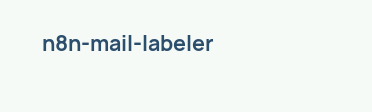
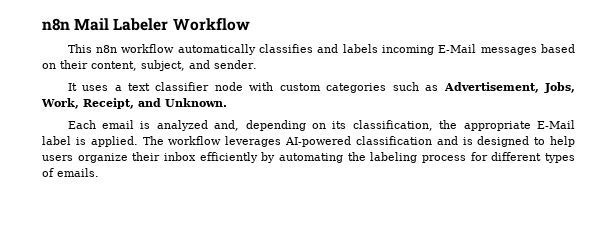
- n8n-mail-labeler
+ n8n Mail Labeler Workflow
+ This n8n workflow automatically classifies and labels incoming E-Mail messages based on their content, subject, and sender.
+ It uses a text classifier node with custom categories such as Advertisement, Jobs, Work, Receipt, and Unknown.
+ Each email is analyzed and, depending on its classification, the appropriate E-Mail label is applied. The workflow leverages AI-powered classification and is designed to help users organize their inbox efficiently by automating the labeling process for different types of emails.

